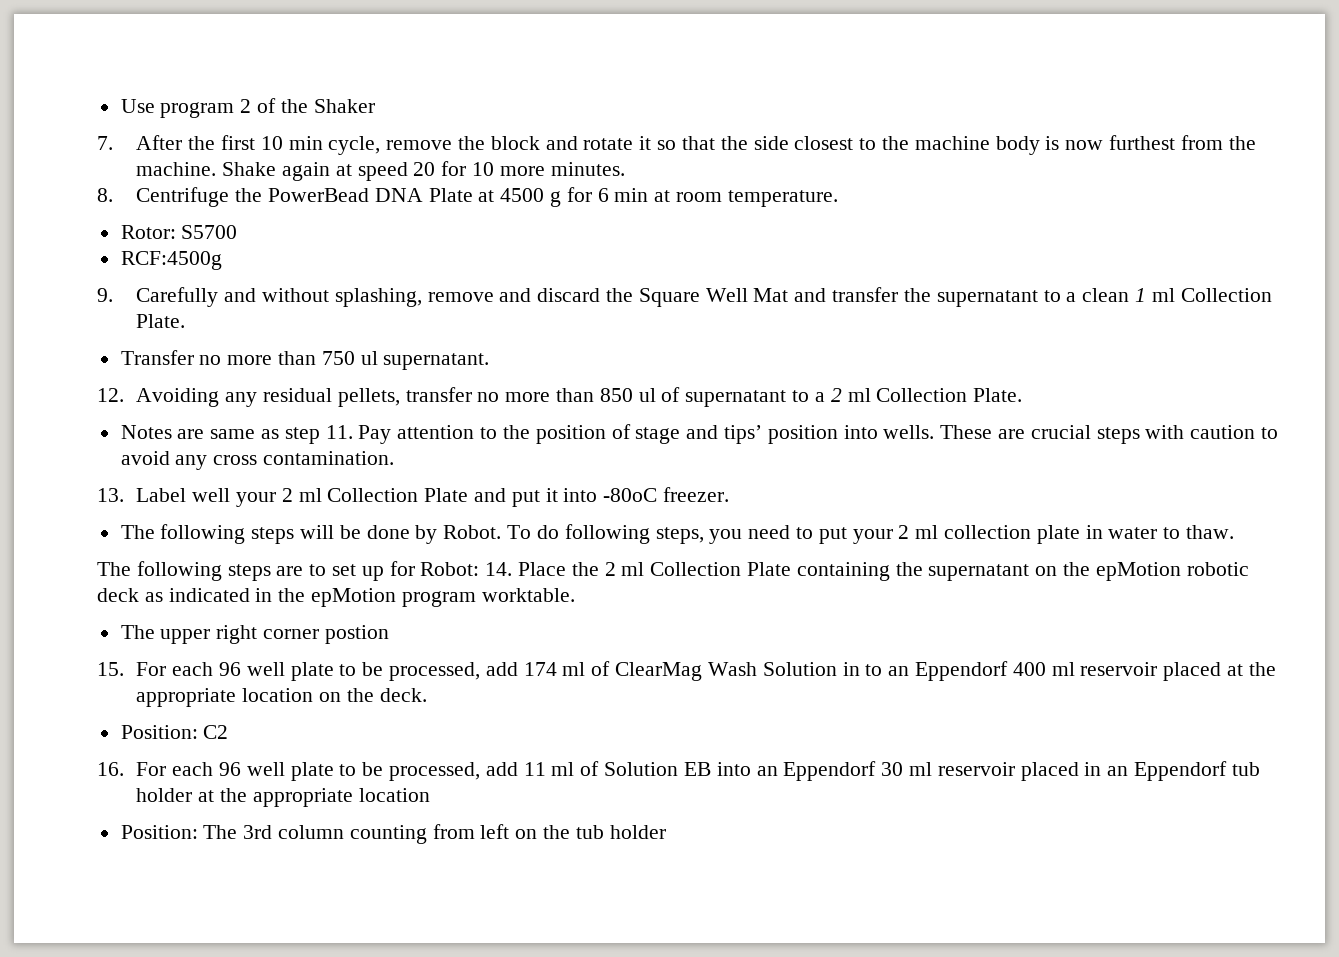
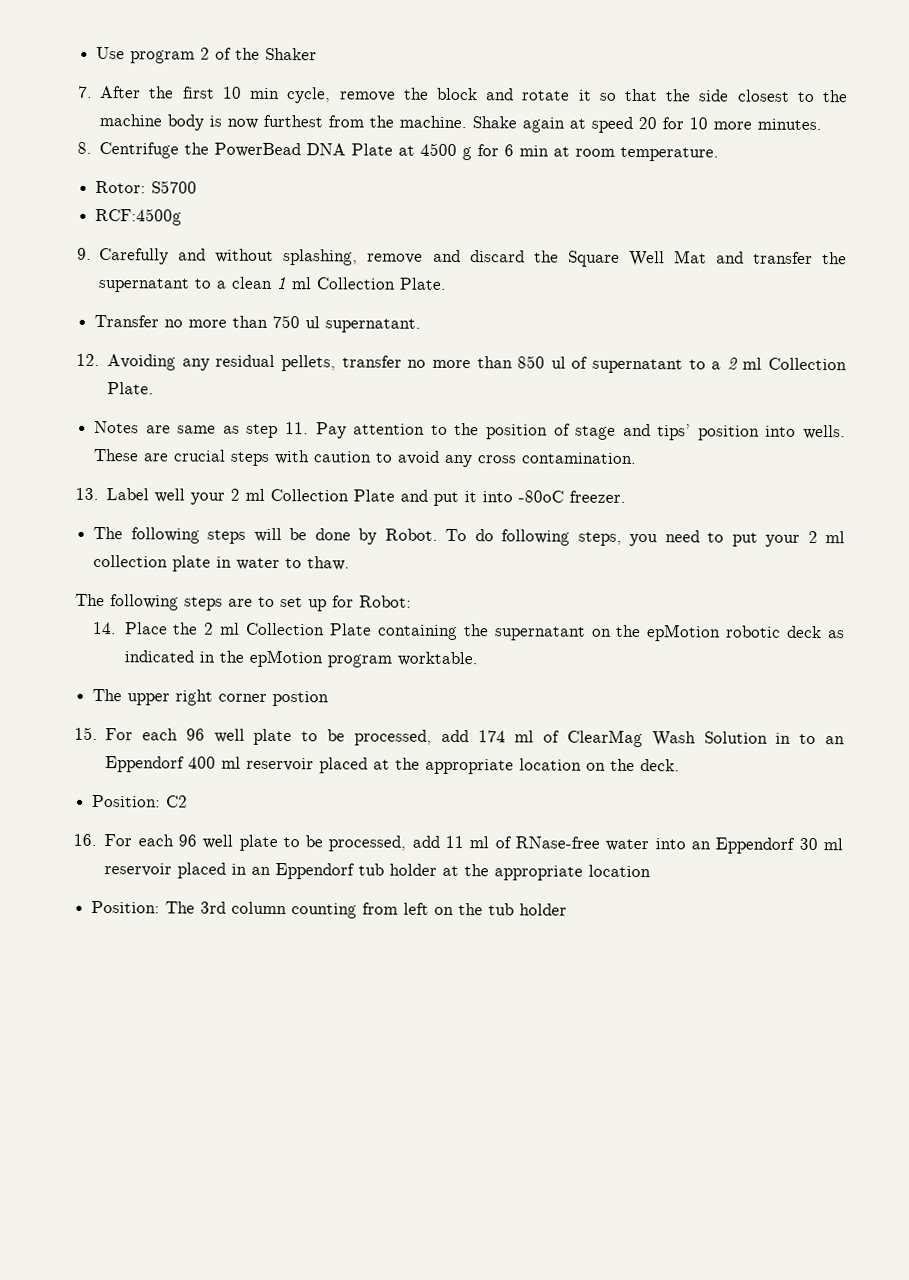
- The following steps are to set up for Robot: 14. Place the 2 ml Collection Plate containing the supernatant on the epMotion robotic deck as indicated in the epMotion program worktable.
+ The following steps are to set up for Robot:
+ 14. Place the 2 ml Collection Plate containing the supernatant on the epMotion robotic deck as indicated in the epMotion program worktable.
- 16. For each 96 well plate to be processed, add 11 ml of Solution EB into an Eppendorf 30 ml reservoir placed in an Eppendorf tub holder at the appropriate location
+ 16. For each 96 well plate to be processed, add 11 ml of RNase-free water into an Eppendorf 30 ml reservoir placed in an Eppendorf tub holder at the appropriate location

